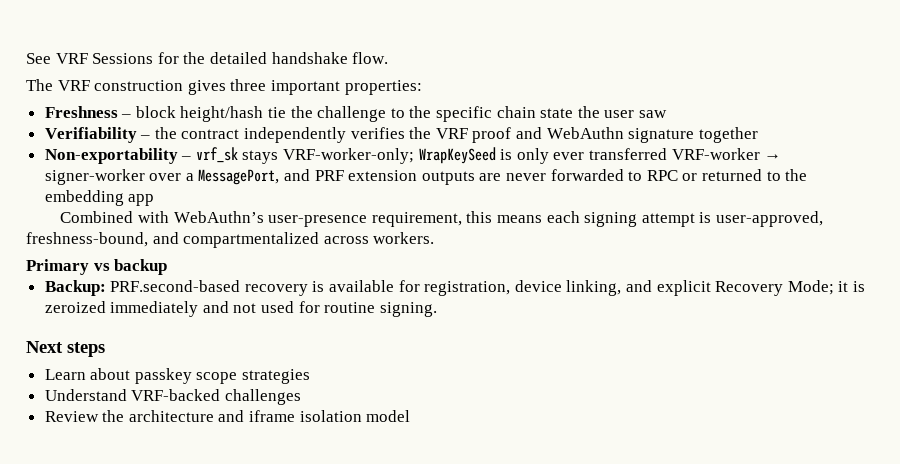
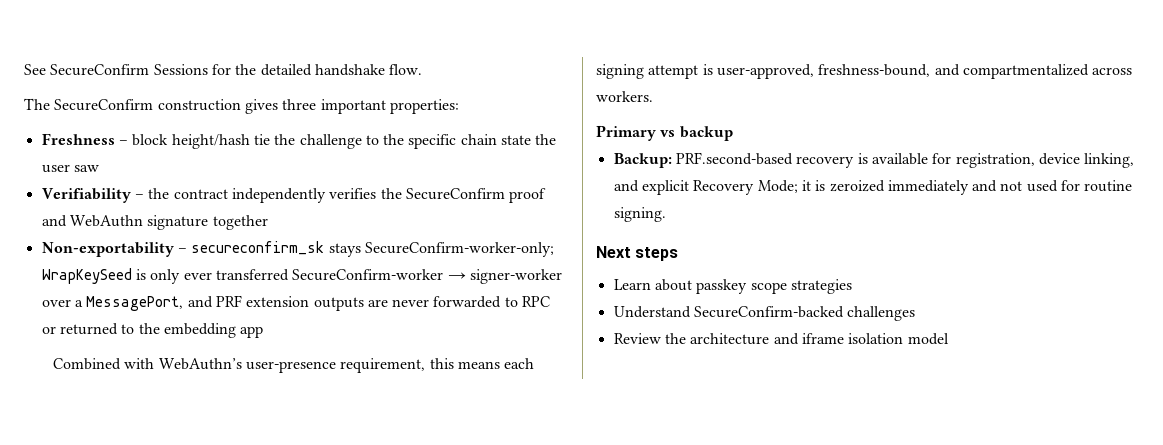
- See VRF Sessions for the detailed handshake flow.
+ See SecureConfirm Sessions for the detailed handshake flow.
- The VRF construction gives three important properties:
+ The SecureConfirm construction gives three important properties:
- Verifiability – the contract independently verifies the VRF proof and WebAuthn signature together
+ Verifiability – the contract independently verifies the SecureConfirm proof and WebAuthn signature together
- Non‑exportability – vrf_sk stays VRF‑worker‑only; WrapKeySeed is only ever transferred VRF‑worker → signer‑worker over a MessagePort, and PRF extension outputs are never forwarded to RPC or returned to the embedding app
+ Non‑exportability – secureconfirm_sk stays SecureConfirm‑worker‑only; WrapKeySeed is only ever transferred SecureConfirm‑worker → signer‑worker over a MessagePort, and PRF extension outputs are never forwarded to RPC or returned to the embedding app
- Understand VRF-backed challenges
+ Understand SecureConfirm-backed challenges

